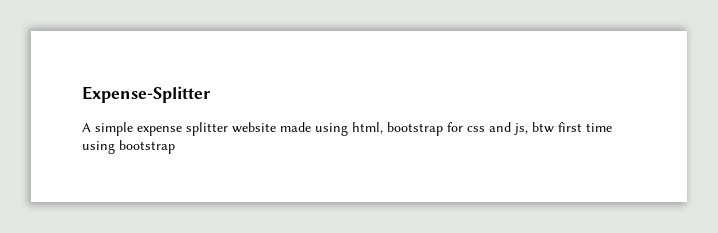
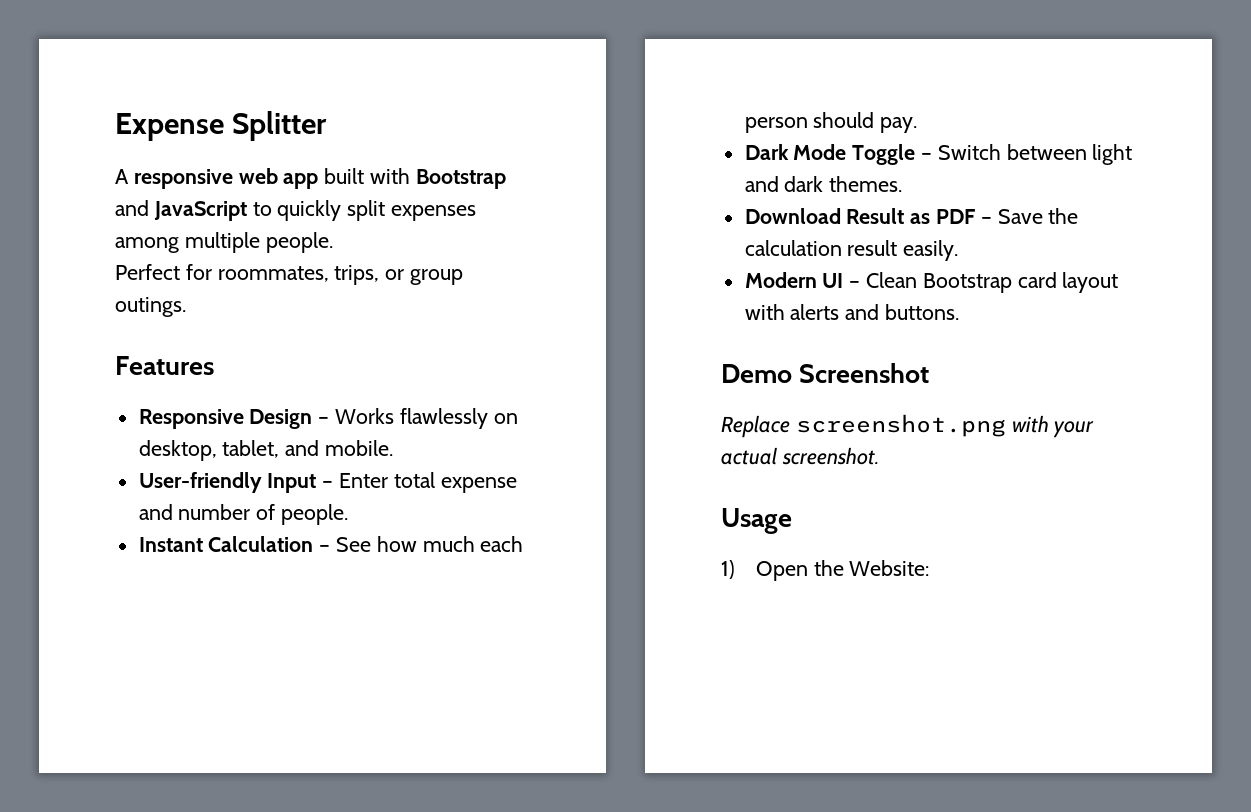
- Expense-Splitter
+ Expense Splitter
- A simple expense splitter website made using html, bootstrap for css and js, btw first time using bootstrap
+ A responsive web app built with Bootstrap and JavaScript to quickly split expenses among multiple people.
+ Perfect for roommates, trips, or group outings.
+ Features
+ Responsive Design – Works flawlessly on desktop, tablet, and mobile.
+ User-friendly Input – Enter total expense and number of people.
+ Instant Calculation – See how much each person should pay.
+ Dark Mode Toggle – Switch between light and dark themes.
+ Download Result as PDF – Save the calculation result easily.
+ Modern UI – Clean Bootstrap card layout with alerts and buttons.
+ Demo Screenshot
+ Replace screenshot.png with your actual screenshot.
+ Usage
+ 1) Open the Website:

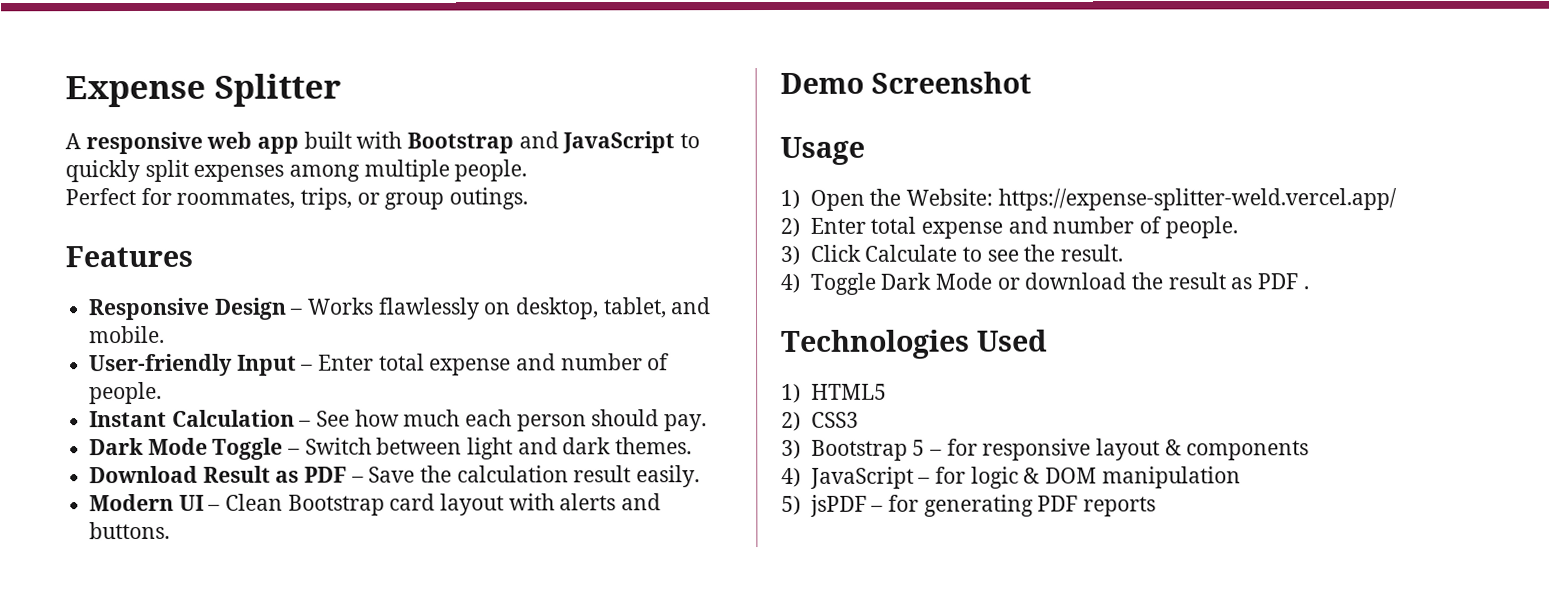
- Replace screenshot.png with your actual screenshot.
- 1) Open the Website:
+ 1) Open the Website: https://expense-splitter-weld.vercel.app/
+ 2) Enter total expense and number of people.
+ 3) Click Calculate to see the result.
+ 4) Toggle Dark Mode or download the result as PDF .
+ Technologies Used
+ 1) HTML5
+ 2) CSS3
+ 3) Bootstrap 5 – for responsive layout & components
+ 4) JavaScript – for logic & DOM manipulation
+ 5) jsPDF – for generating PDF reports

